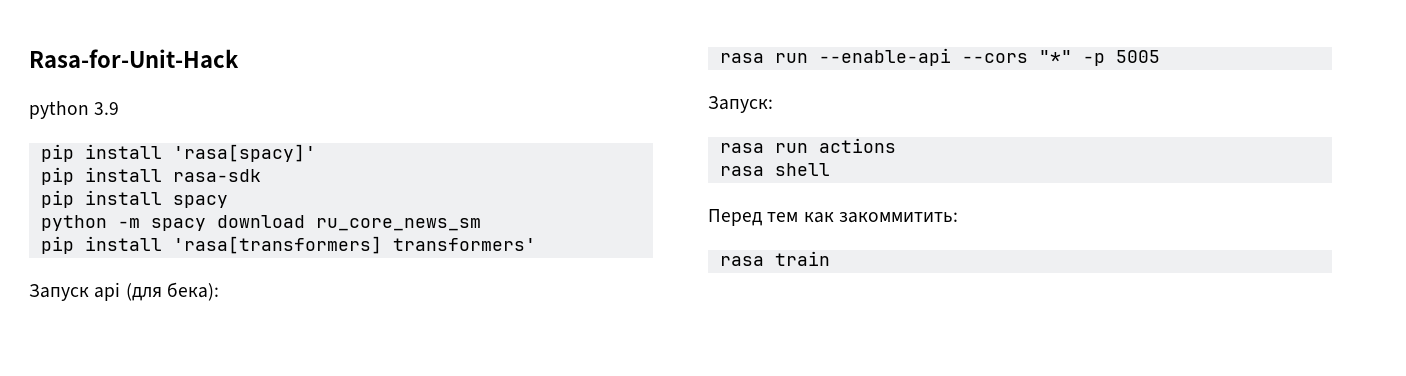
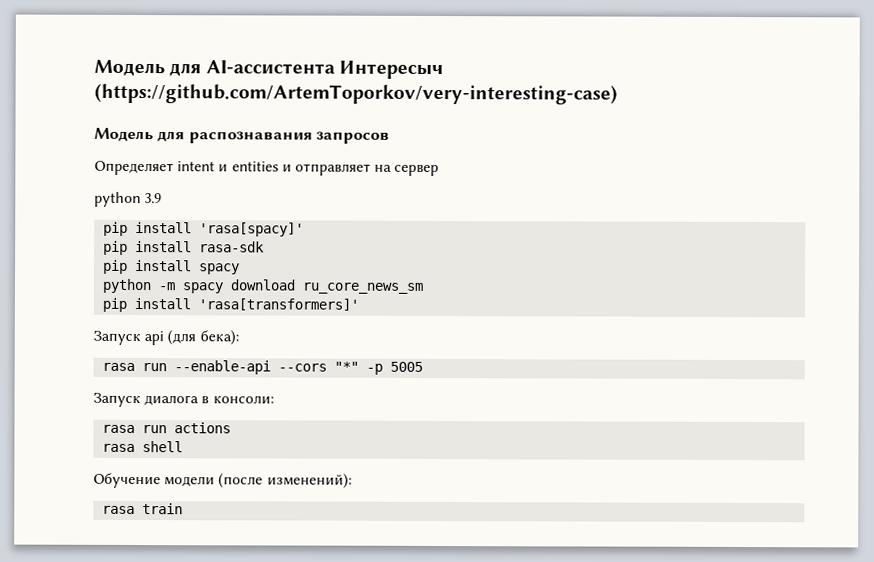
- Rasa-for-Unit-Hack
+ Модель для AI-ассистента Интересыч (https://github.com/ArtemToporkov/very-interesting-case)
+ Модель для распознавания запросов
+ Определяет intent и entities и отправляет на сервер
- pip install 'rasa[transformers] transformers'
+ pip install 'rasa[transformers]'
- Запуск:
+ Запуск диалога в консоли:
- Перед тем как закоммитить:
+ Обучение модели (после изменений):

